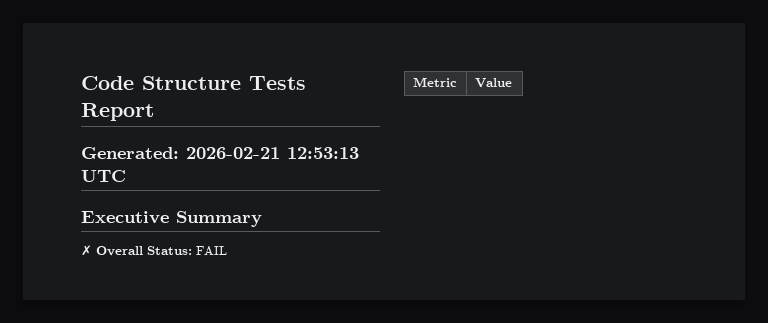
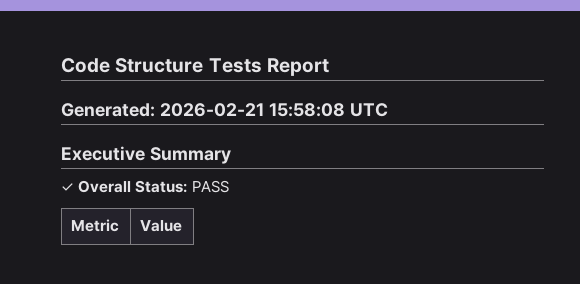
- Generated: 2026-02-21 12:53:13 UTC
+ Generated: 2026-02-21 15:58:08 UTC
- ✗ Overall Status: FAIL
+ ✓ Overall Status: PASS

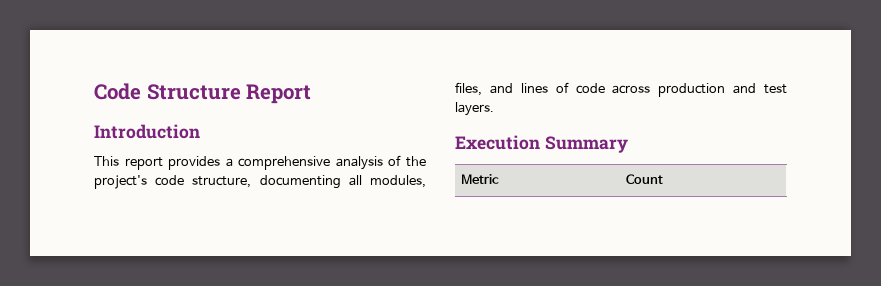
- Code Structure Tests Report
+ Code Structure Report
- Generated: 2026-02-21 15:58:08 UTC
- Executive Summary
- ✓ Overall Status: PASS
+ Introduction
+ This report provides a comprehensive analysis of the project's code structure, documenting all modules, files, and lines of code across production and test layers.
+ Execution Summary
- Metric | Value
+ Metric | Count

